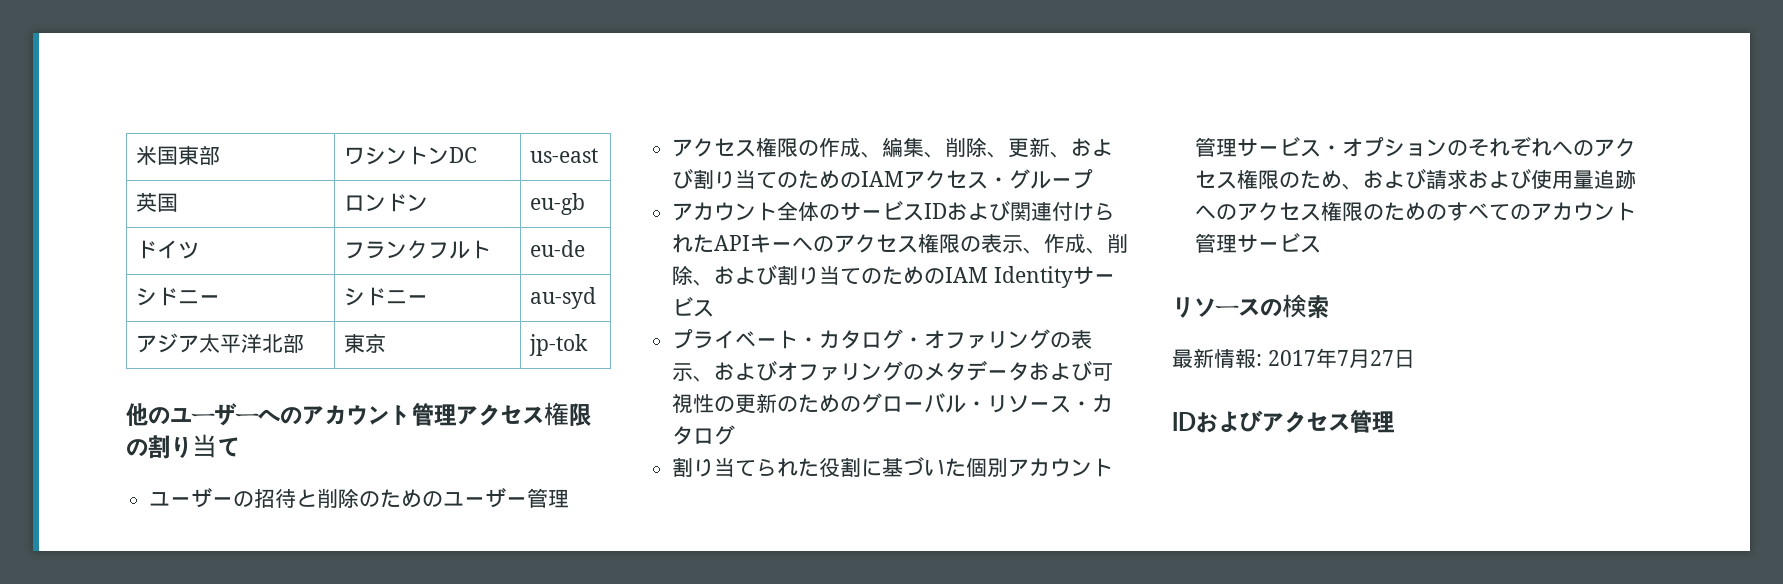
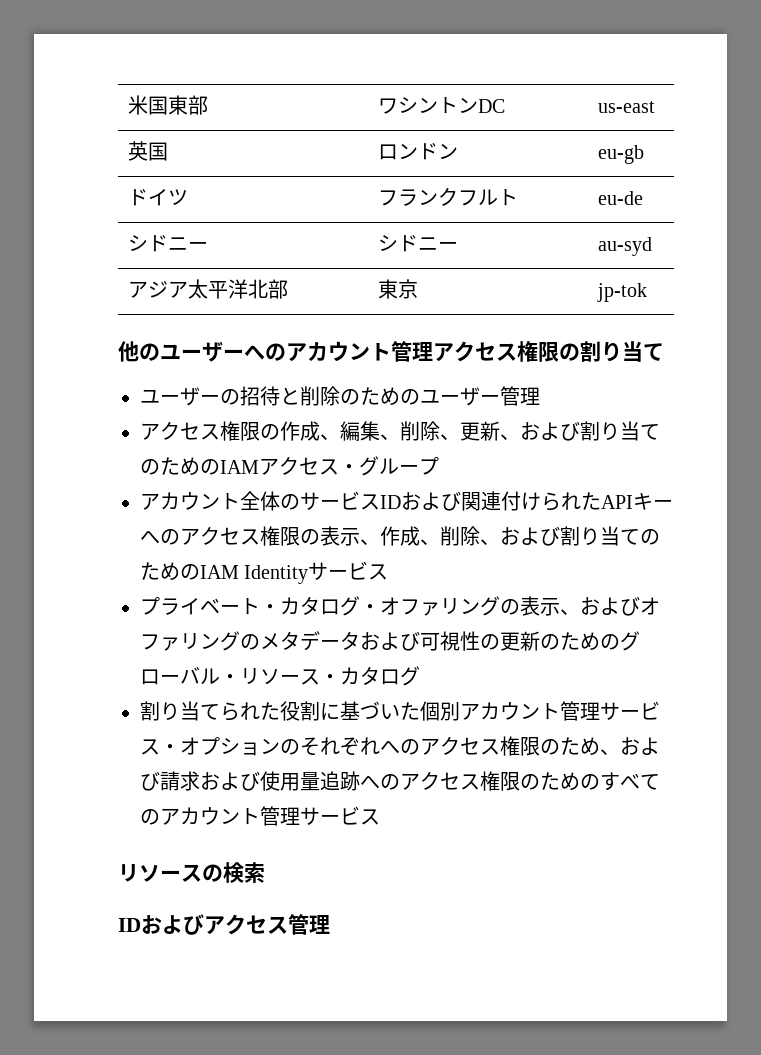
- 最新情報: 2017年7月27日

